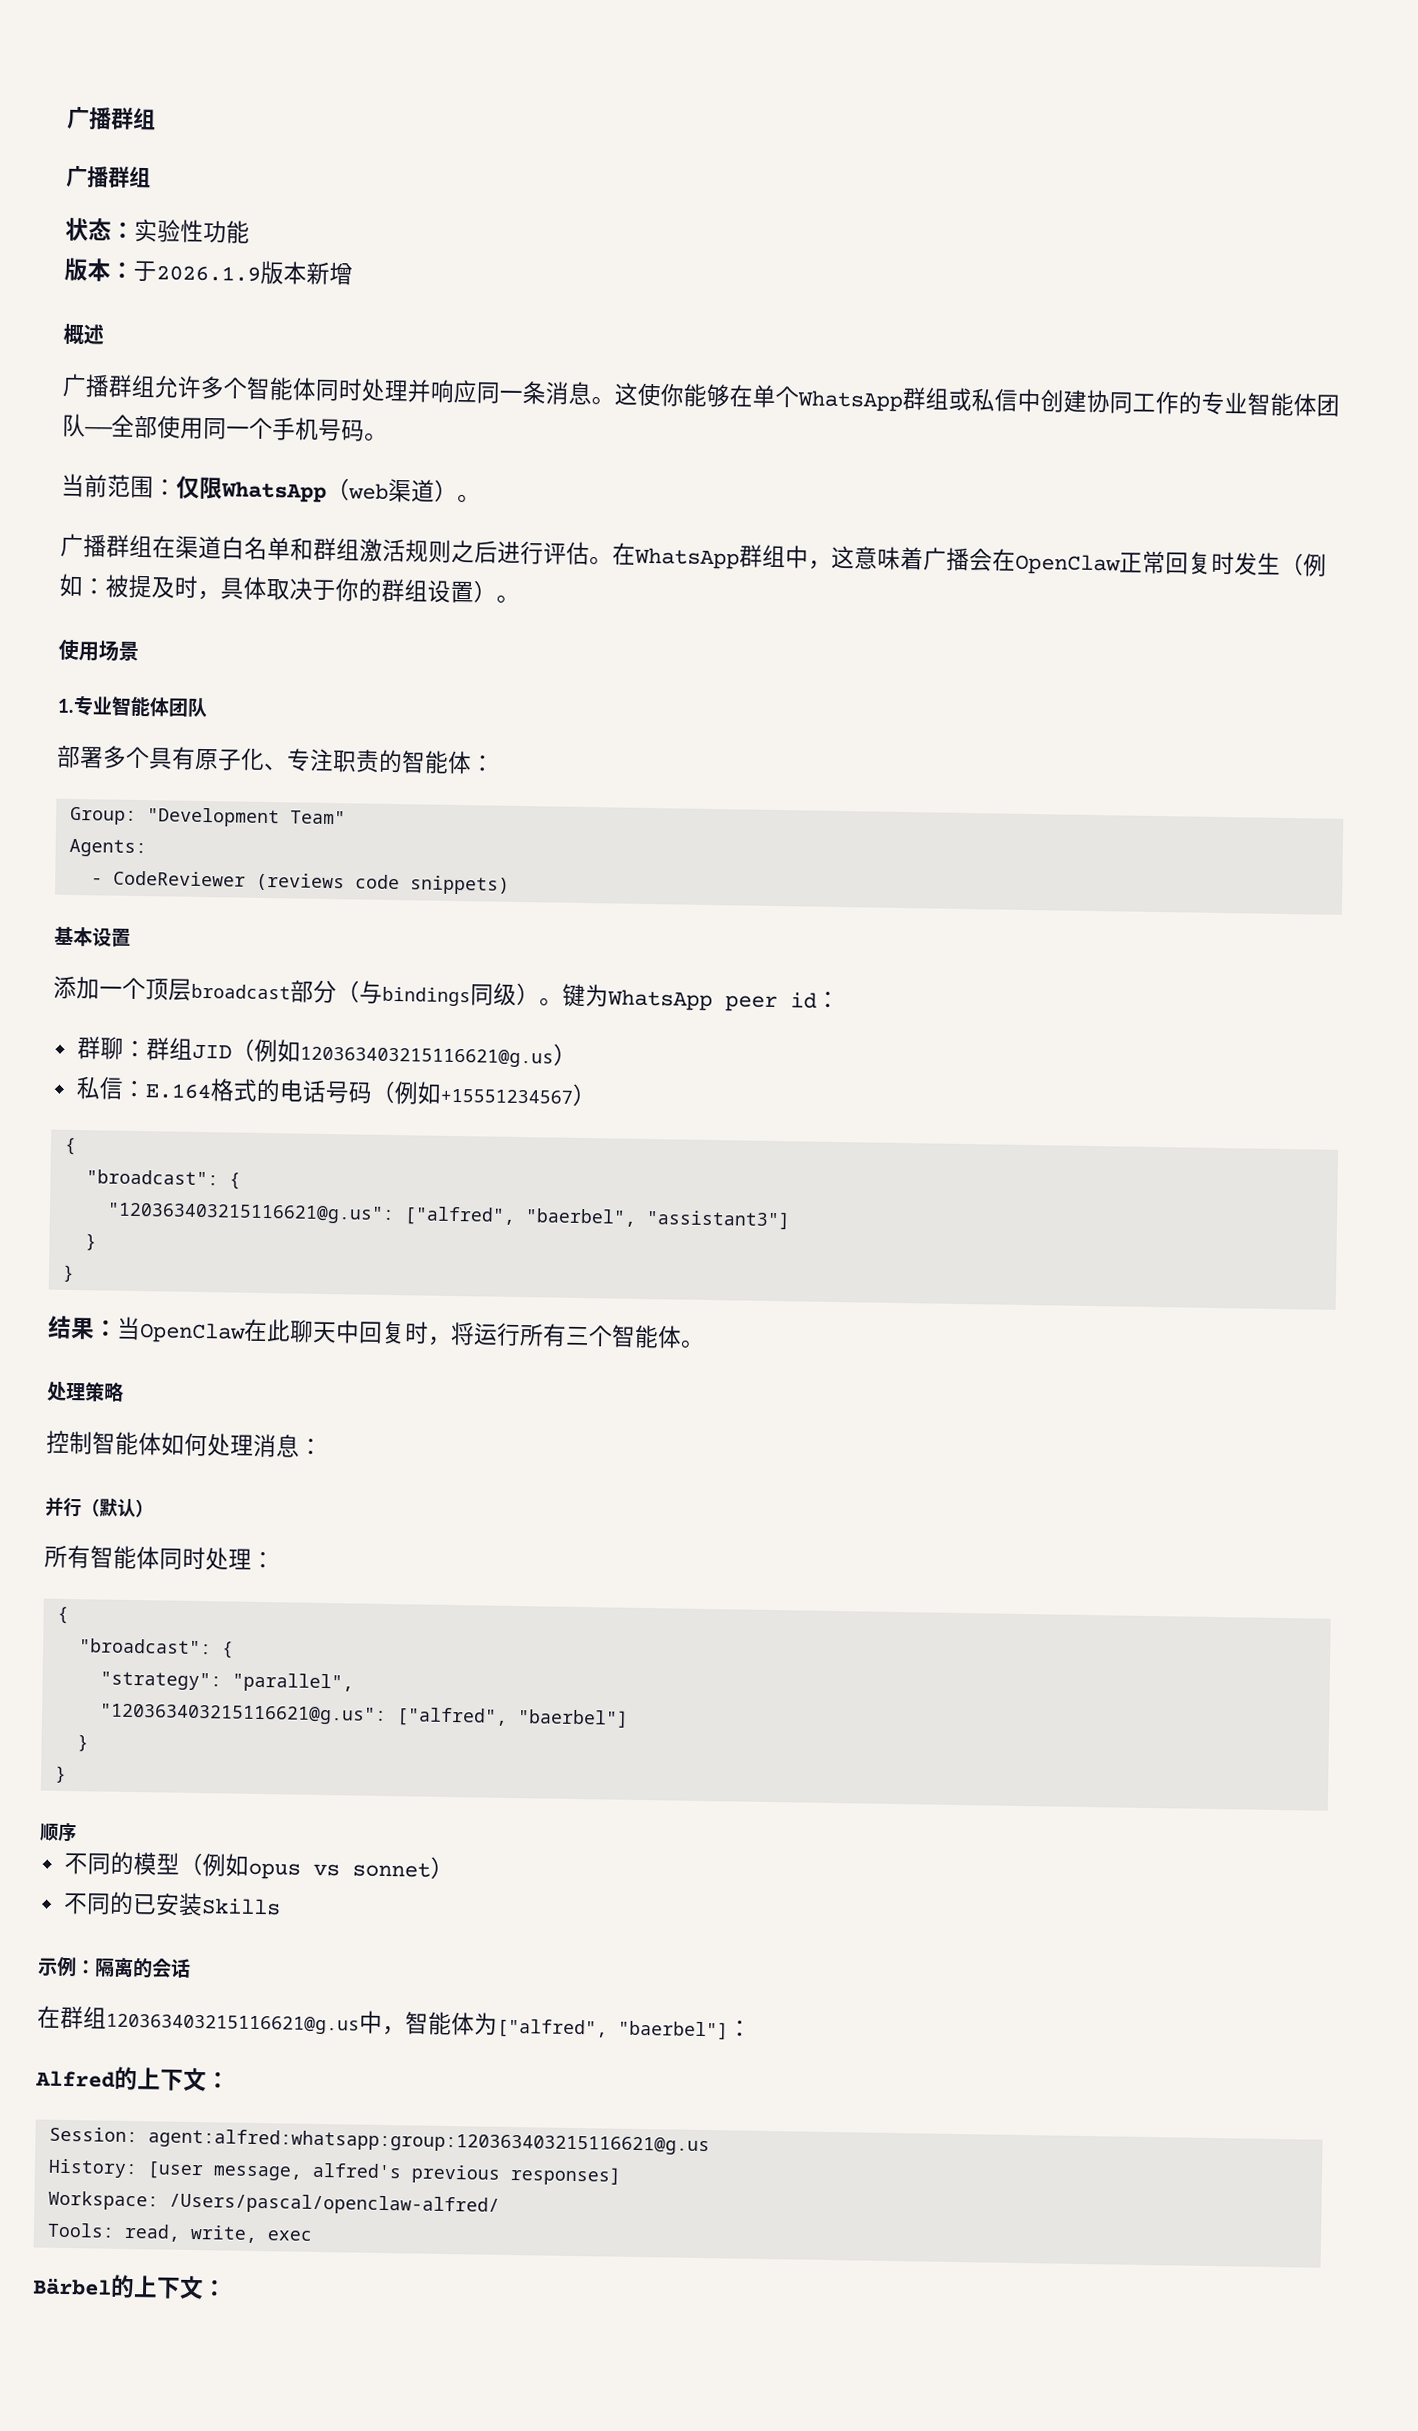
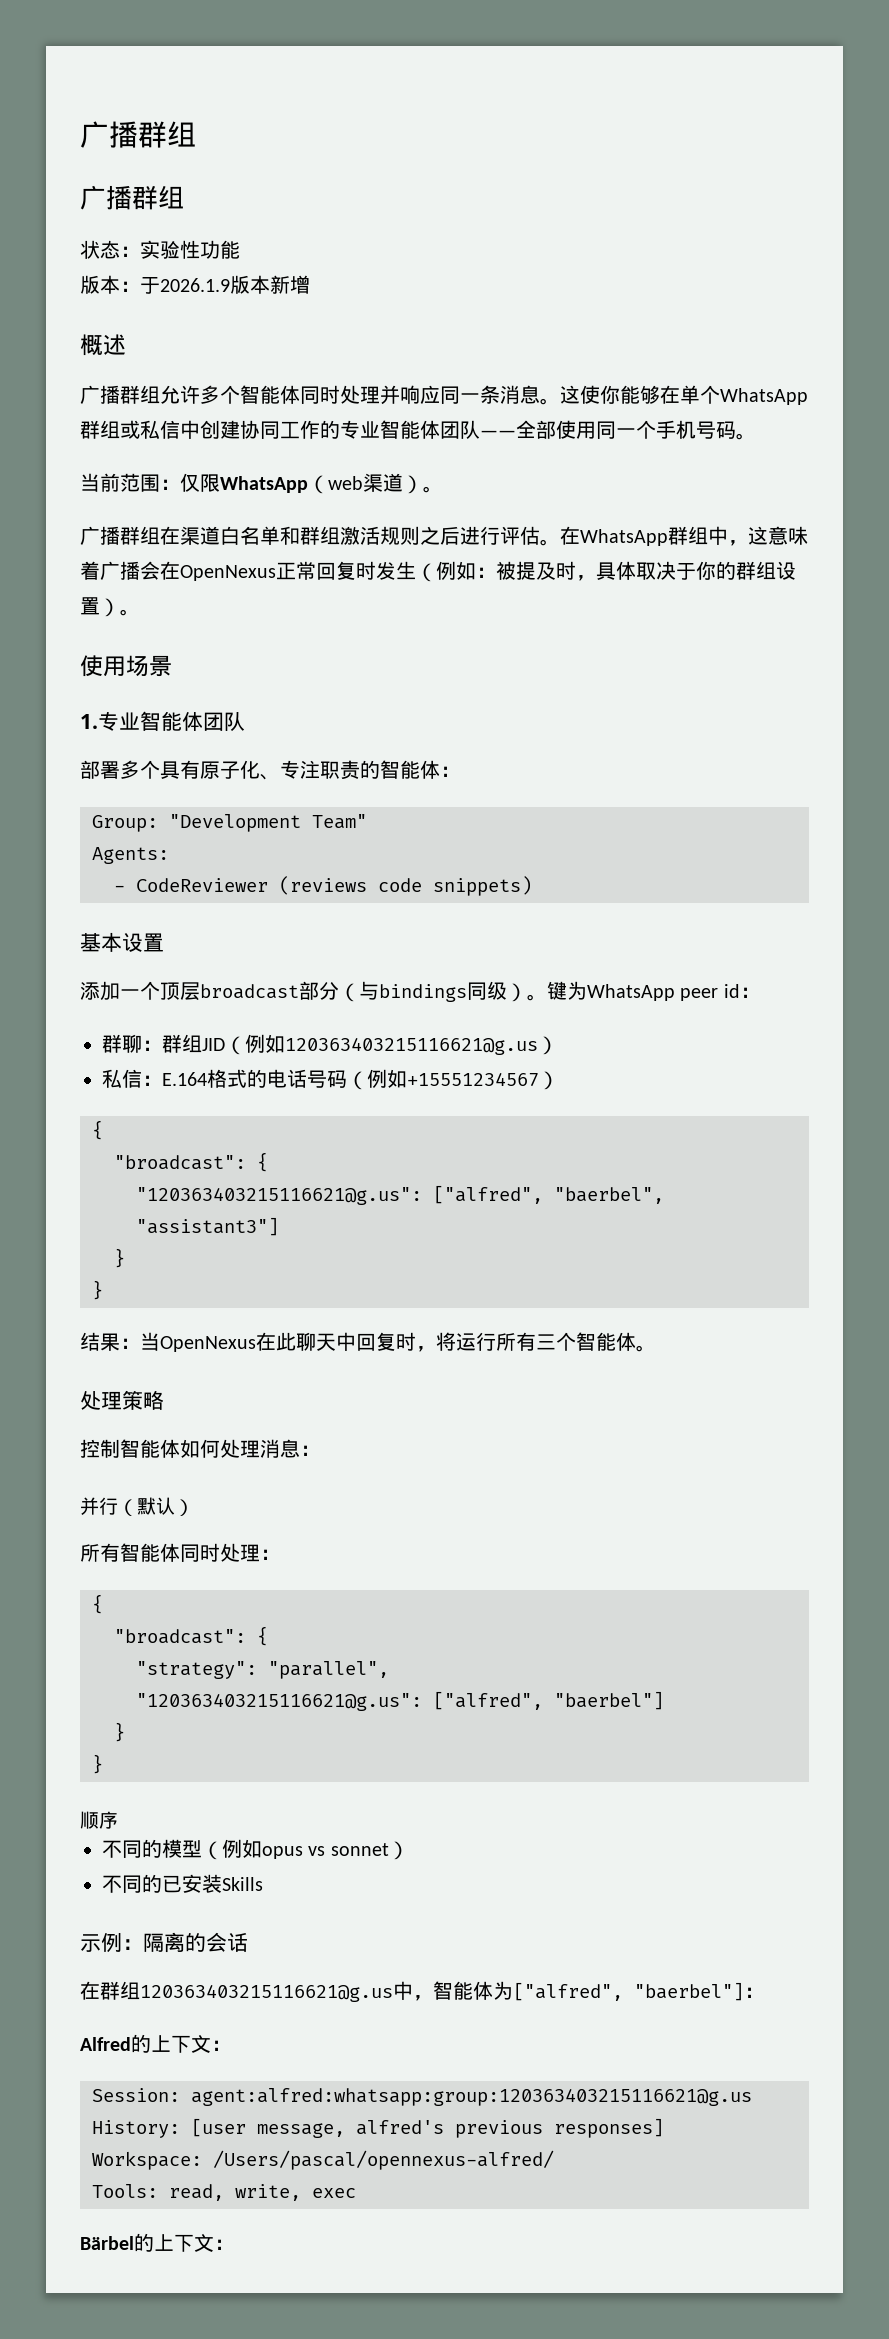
- 在WhatsApp群组中，这意味着广播会在OpenClaw正常回复时发生（例如：被提及时，具体取决于你的群组设置）。
+ 在WhatsApp群组中，这意味着广播会在OpenNexus正常回复时发生（例如：被提及时，具体取决于你的群组设置）。
- 结果：当OpenClaw在此聊天中回复时，将运行所有三个智能体。
+ 结果：当OpenNexus在此聊天中回复时，将运行所有三个智能体。
- Workspace: /Users/pascal/openclaw-alfred/
+ Workspace: /Users/pascal/opennexus-alfred/

